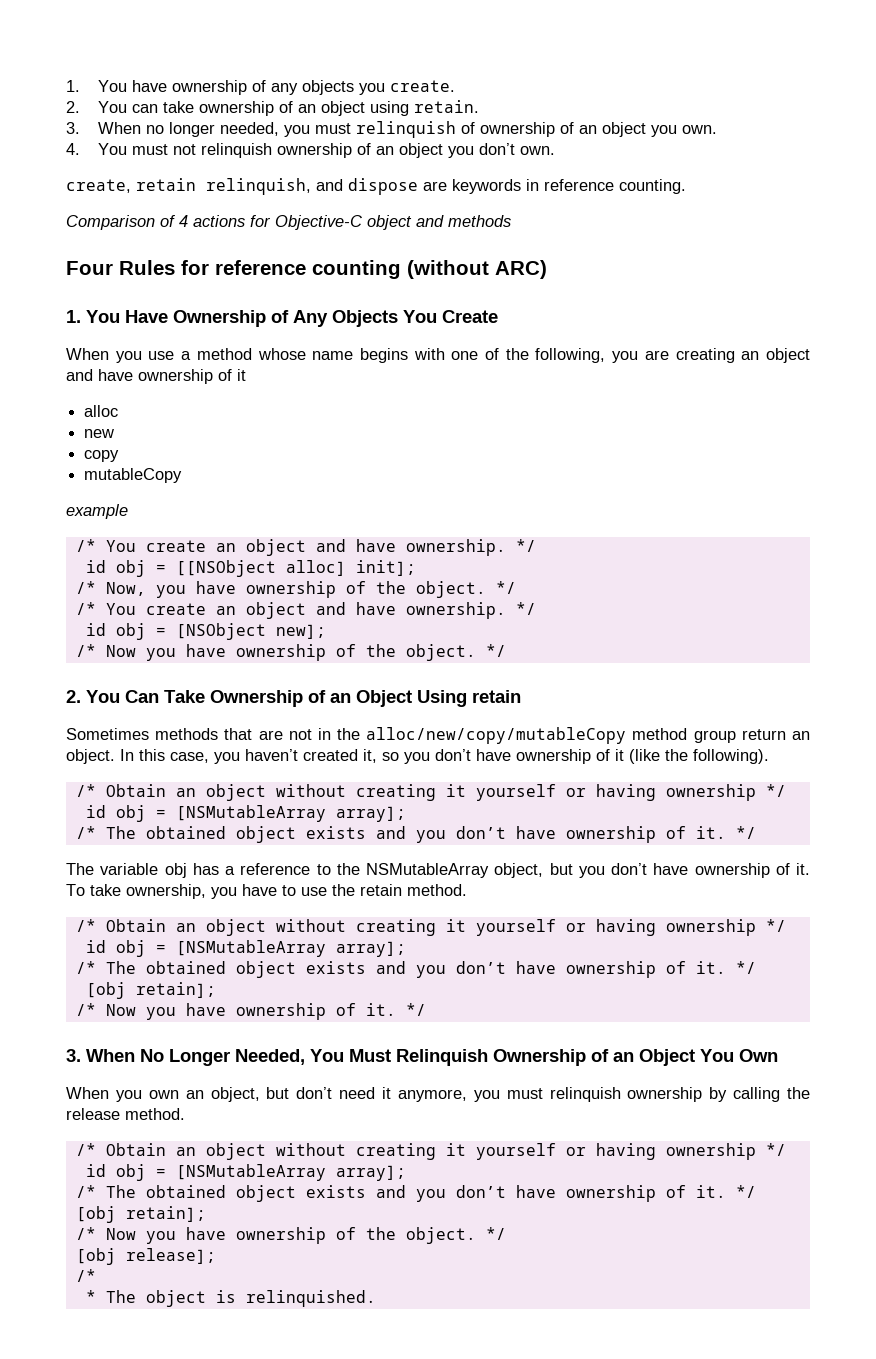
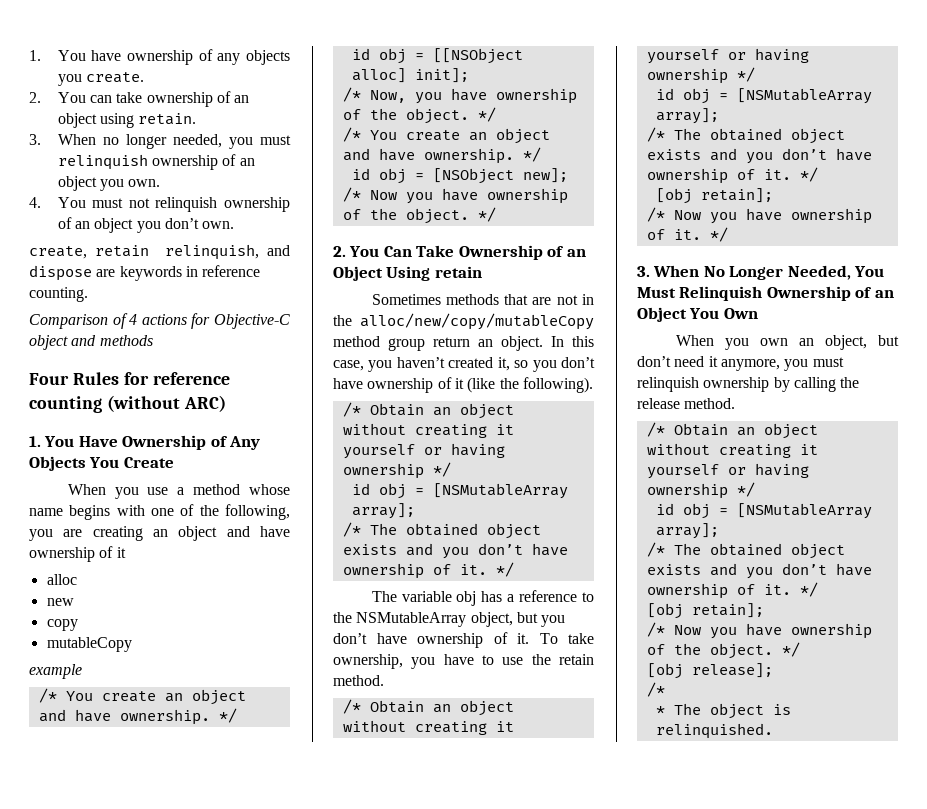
- 3. When no longer needed, you must relinquish of ownership of an object you own.
+ 3. When no longer needed, you must relinquish ownership of an object you own.

